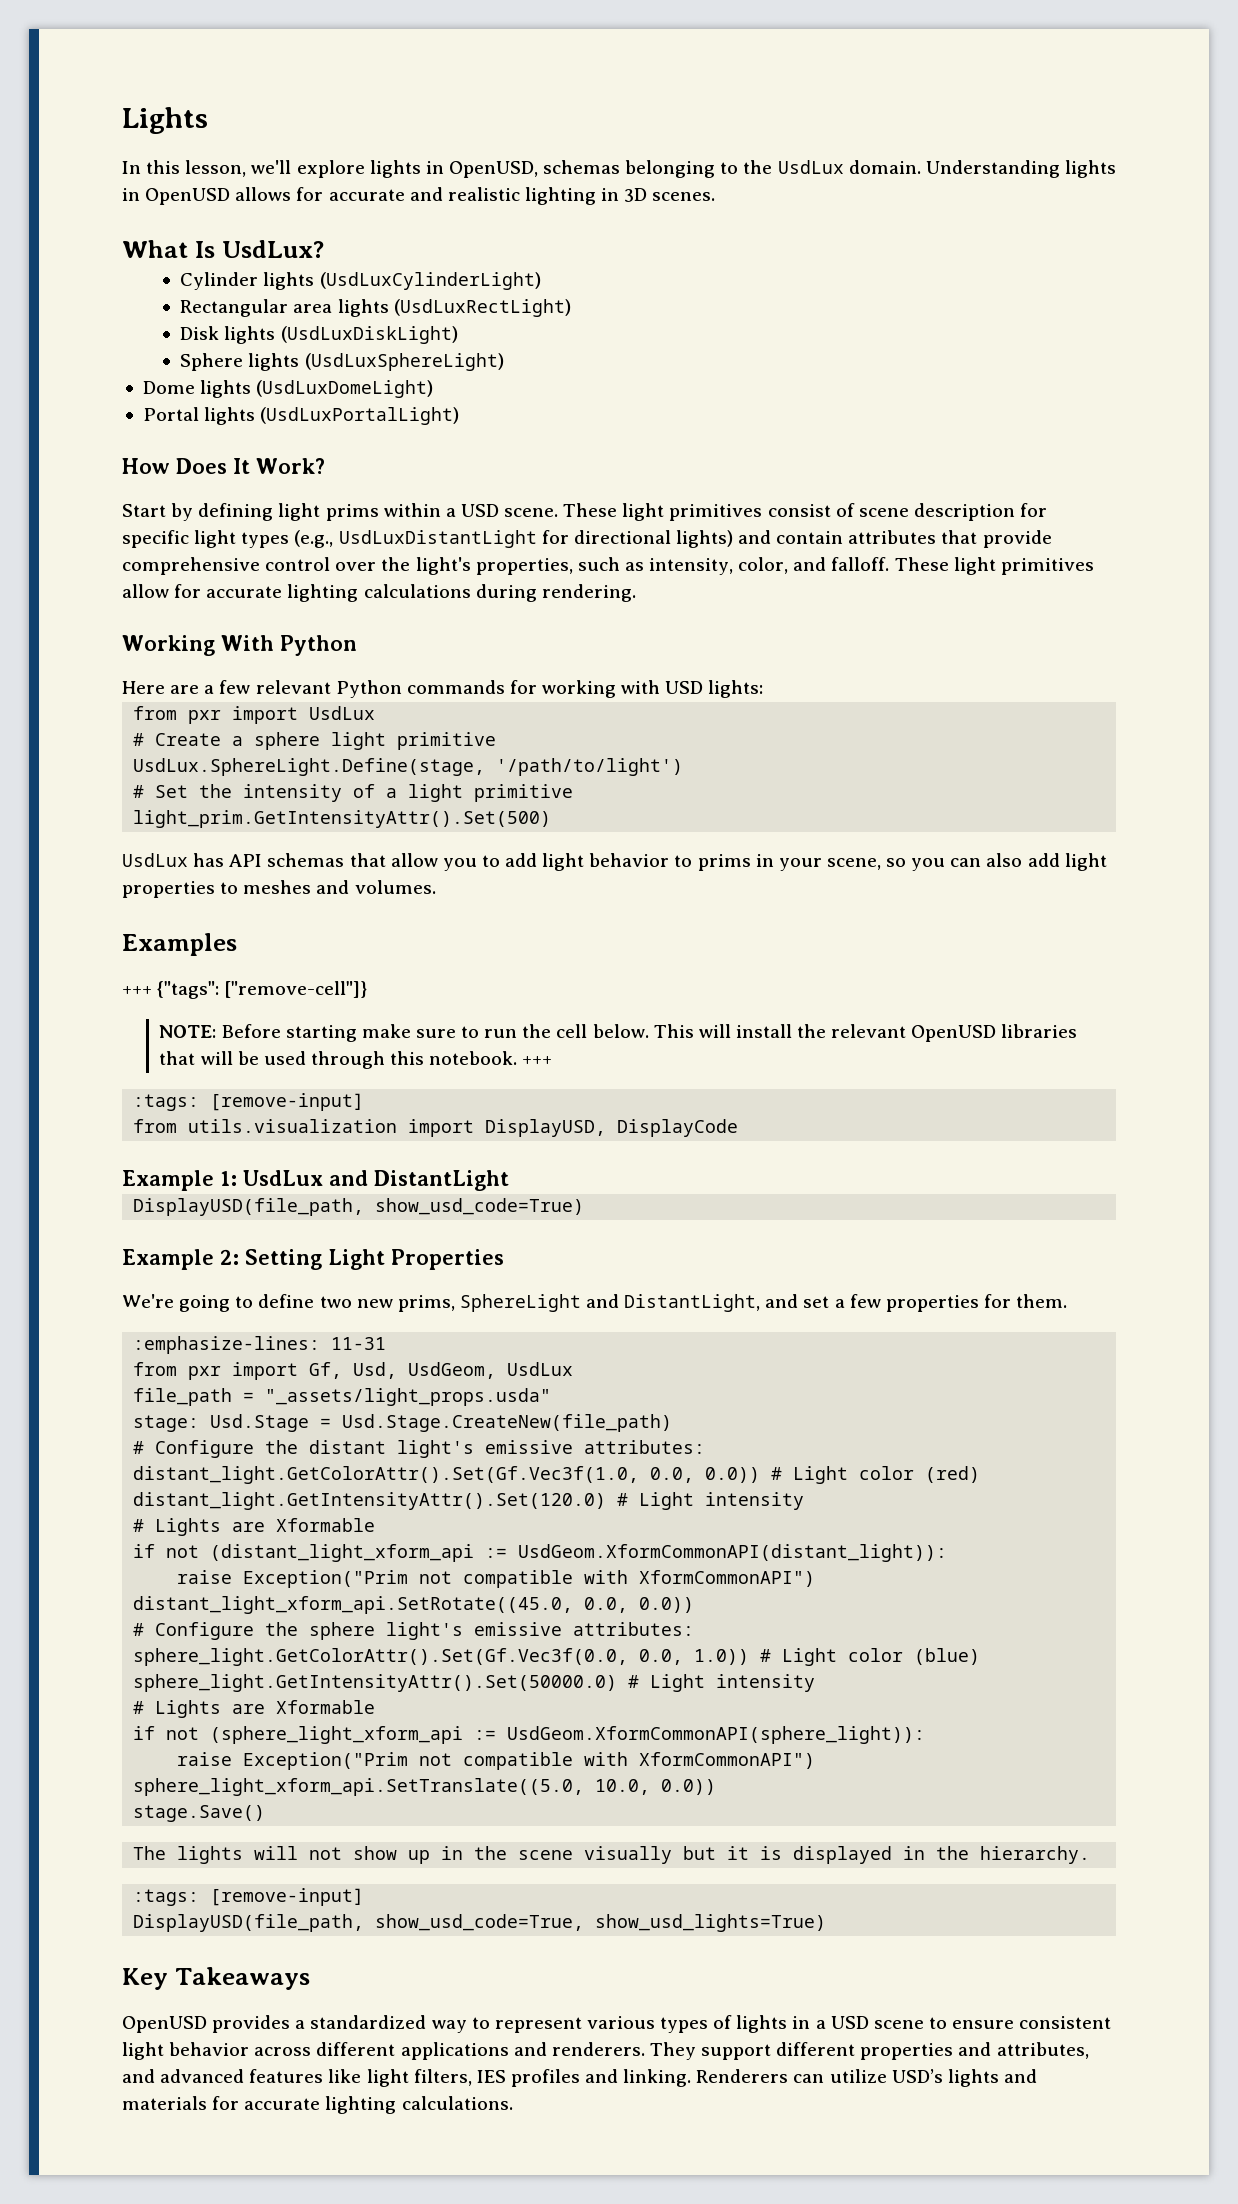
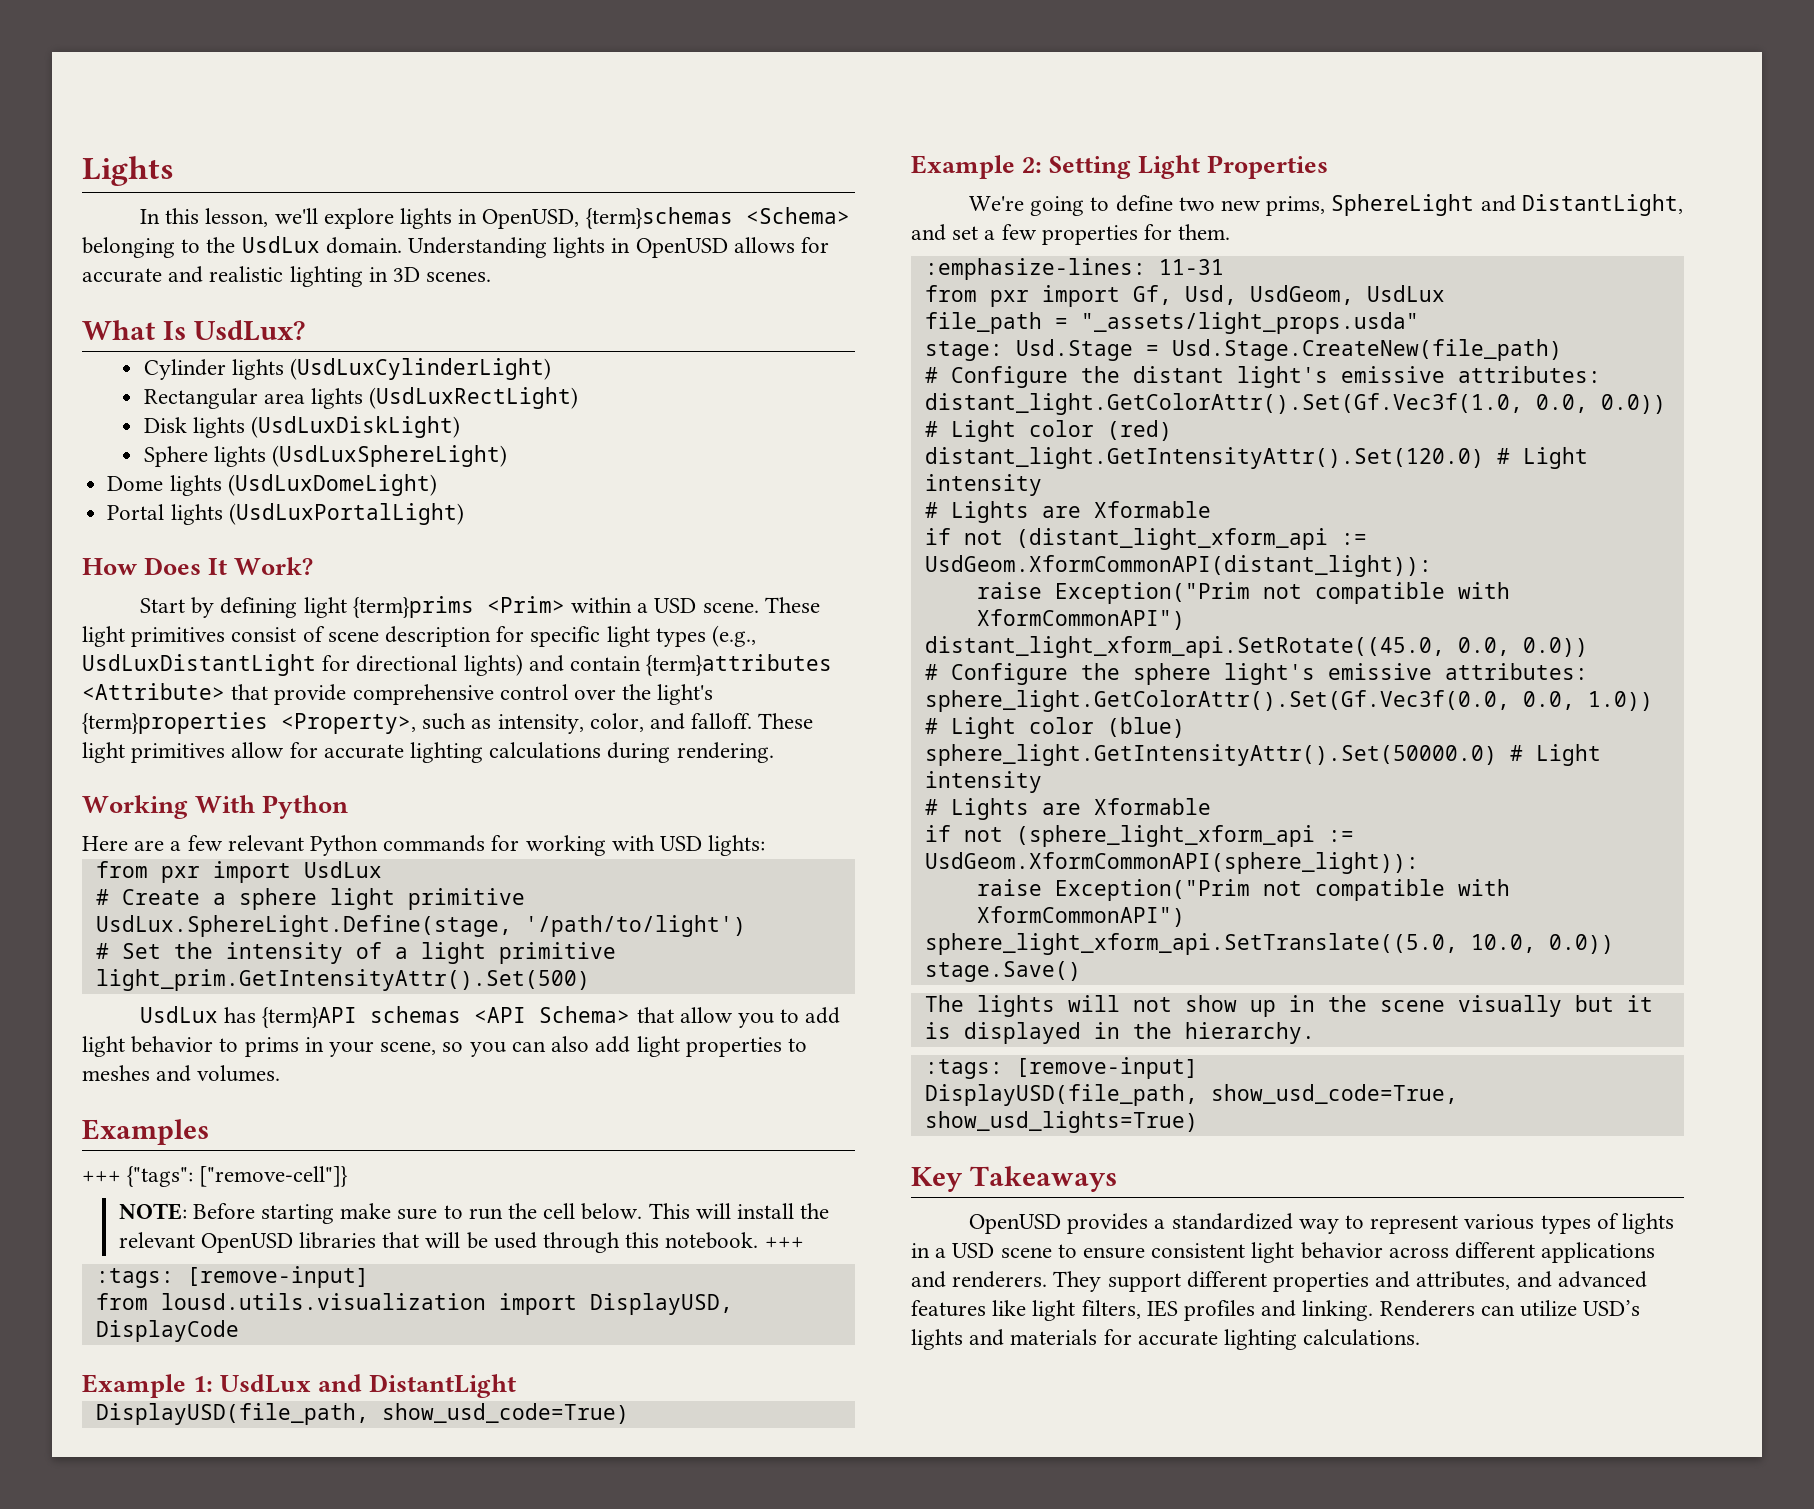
- In this lesson, we'll explore lights in OpenUSD, schemas belonging to the UsdLux domain.
+ In this lesson, we'll explore lights in OpenUSD, {term}schemas <Schema> belonging to the UsdLux domain.
- Start by defining light prims within a USD scene.
+ Start by defining light {term}prims <Prim> within a USD scene.
- These light primitives consist of scene description for specific light types (e.g., UsdLuxDistantLight for directional lights) and contain attributes that provide comprehensive control over the light's properties, such as intensity, color, and falloff.
+ These light primitives consist of scene description for specific light types (e.g., UsdLuxDistantLight for directional lights) and contain {term}attributes <Attribute> that provide comprehensive control over the light's {term}properties <Property>, such as intensity, color, and falloff.
- UsdLux has API schemas that allow you to add light behavior to prims in your scene, so you can also add light properties to meshes and volumes.
+ UsdLux has {term}API schemas <API Schema> that allow you to add light behavior to prims in your scene, so you can also add light properties to meshes and volumes.
- from utils.visualization import DisplayUSD, DisplayCode
+ from lousd.utils.visualization import DisplayUSD, DisplayCode

